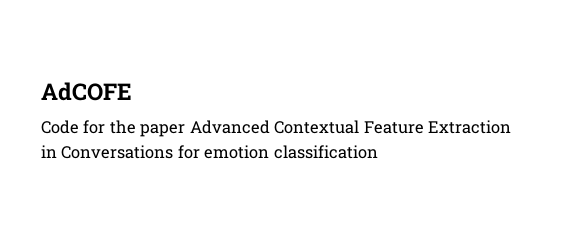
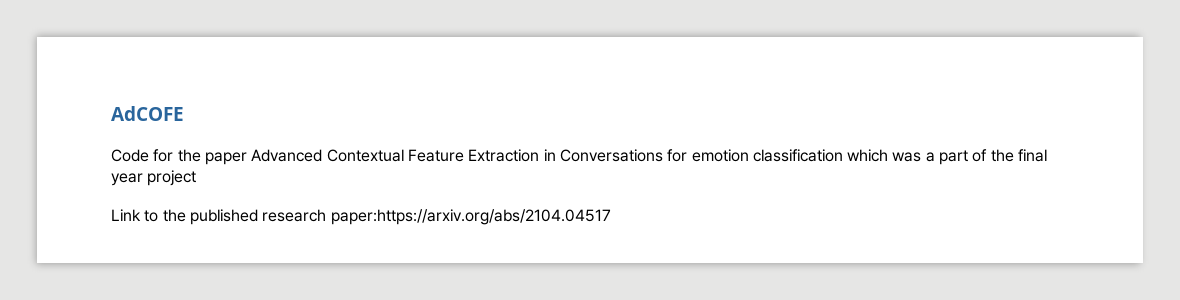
- Code for the paper Advanced Contextual Feature Extraction in Conversations for emotion classification
+ Code for the paper Advanced Contextual Feature Extraction in Conversations for emotion classification which was a part of the final year project
+ Link to the published research paper:https://arxiv.org/abs/2104.04517

